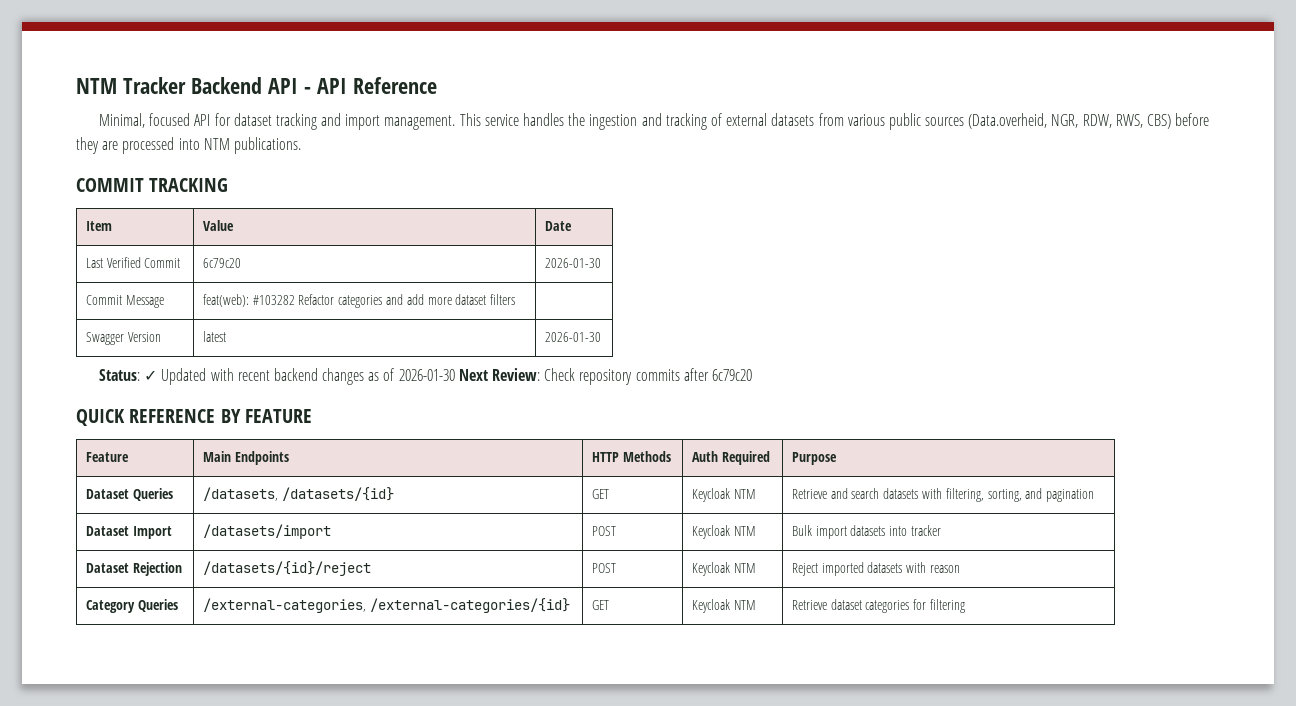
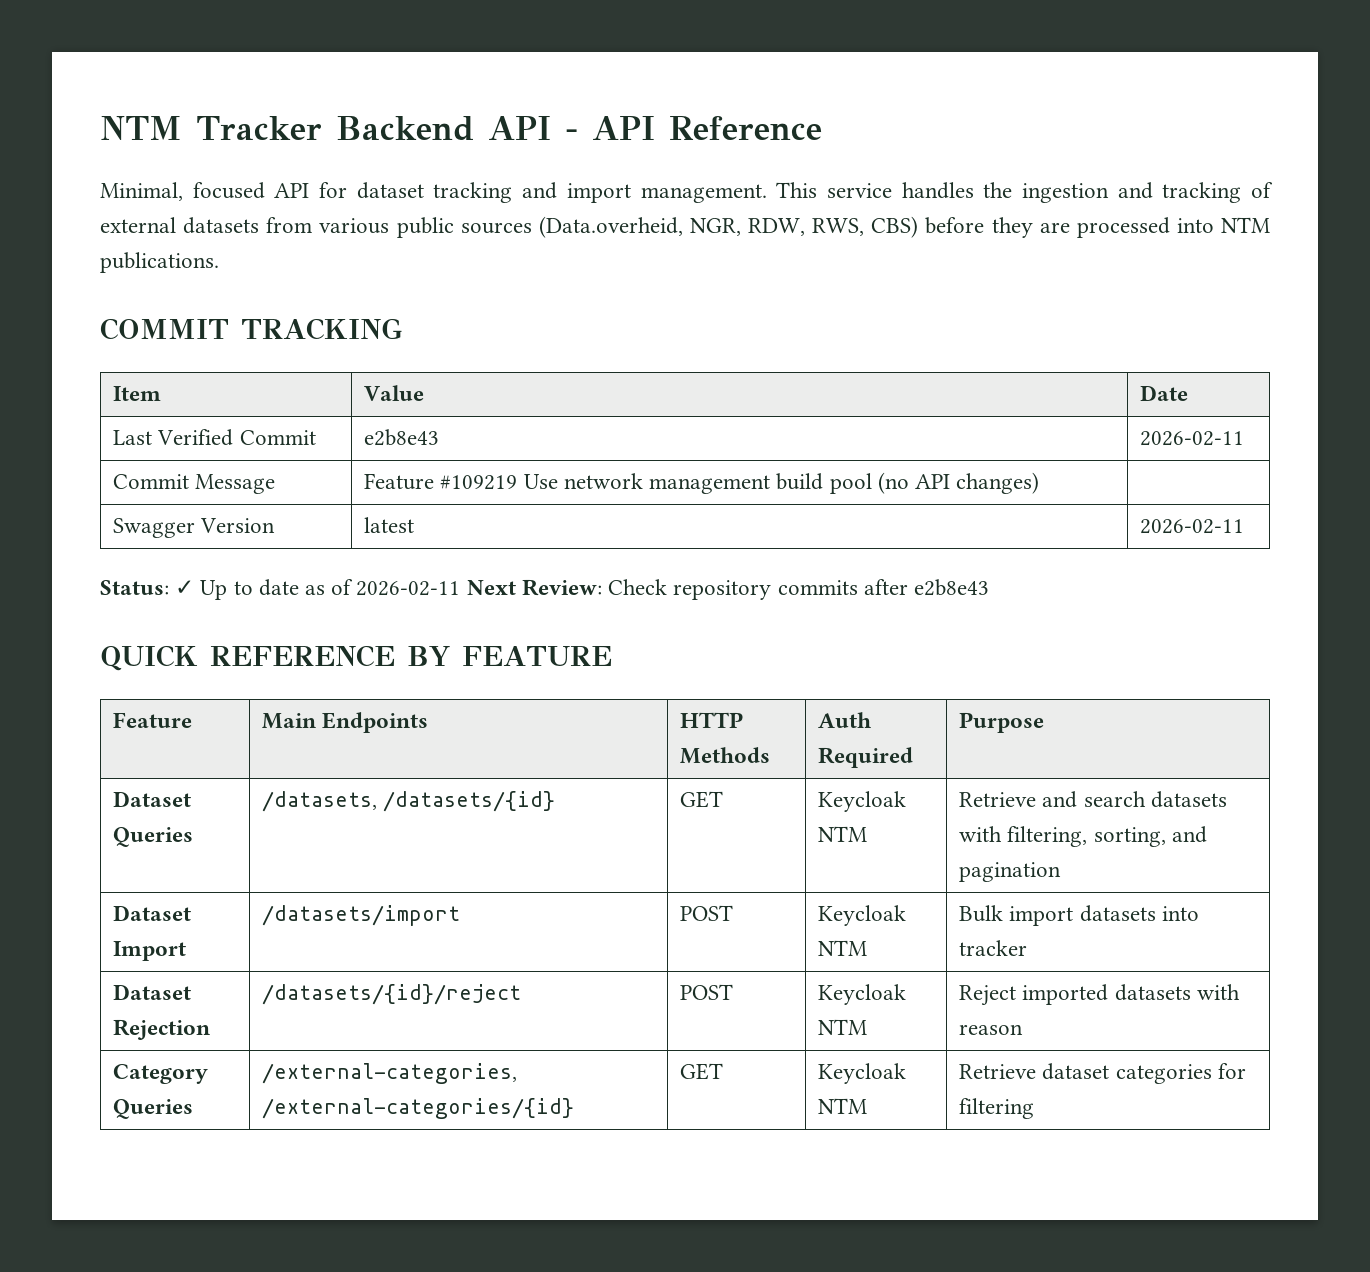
- Last Verified Commit | 6c79c20 | 2026-01-30
+ Last Verified Commit | e2b8e43 | 2026-02-11
- Commit Message | feat(web): #103282 Refactor categories and add more dataset filters |
+ Commit Message | Feature #109219 Use network management build pool (no API changes) |
- Swagger Version | latest | 2026-01-30
+ Swagger Version | latest | 2026-02-11
- Status: ✓ Updated with recent backend changes as of 2026-01-30 Next Review: Check repository commits after 6c79c20
+ Status: ✓ Up to date as of 2026-02-11 Next Review: Check repository commits after e2b8e43

